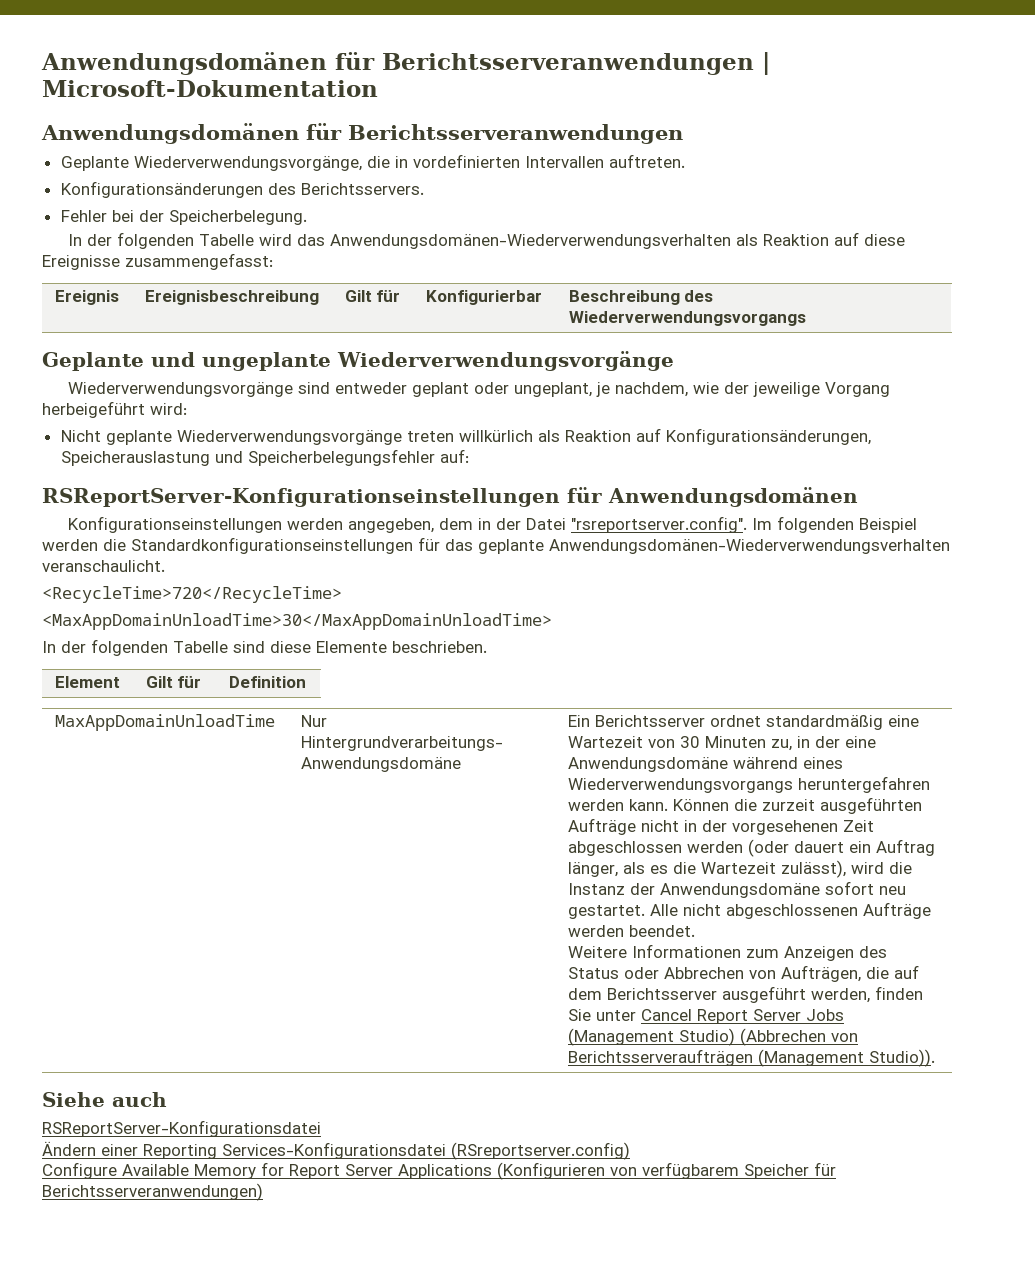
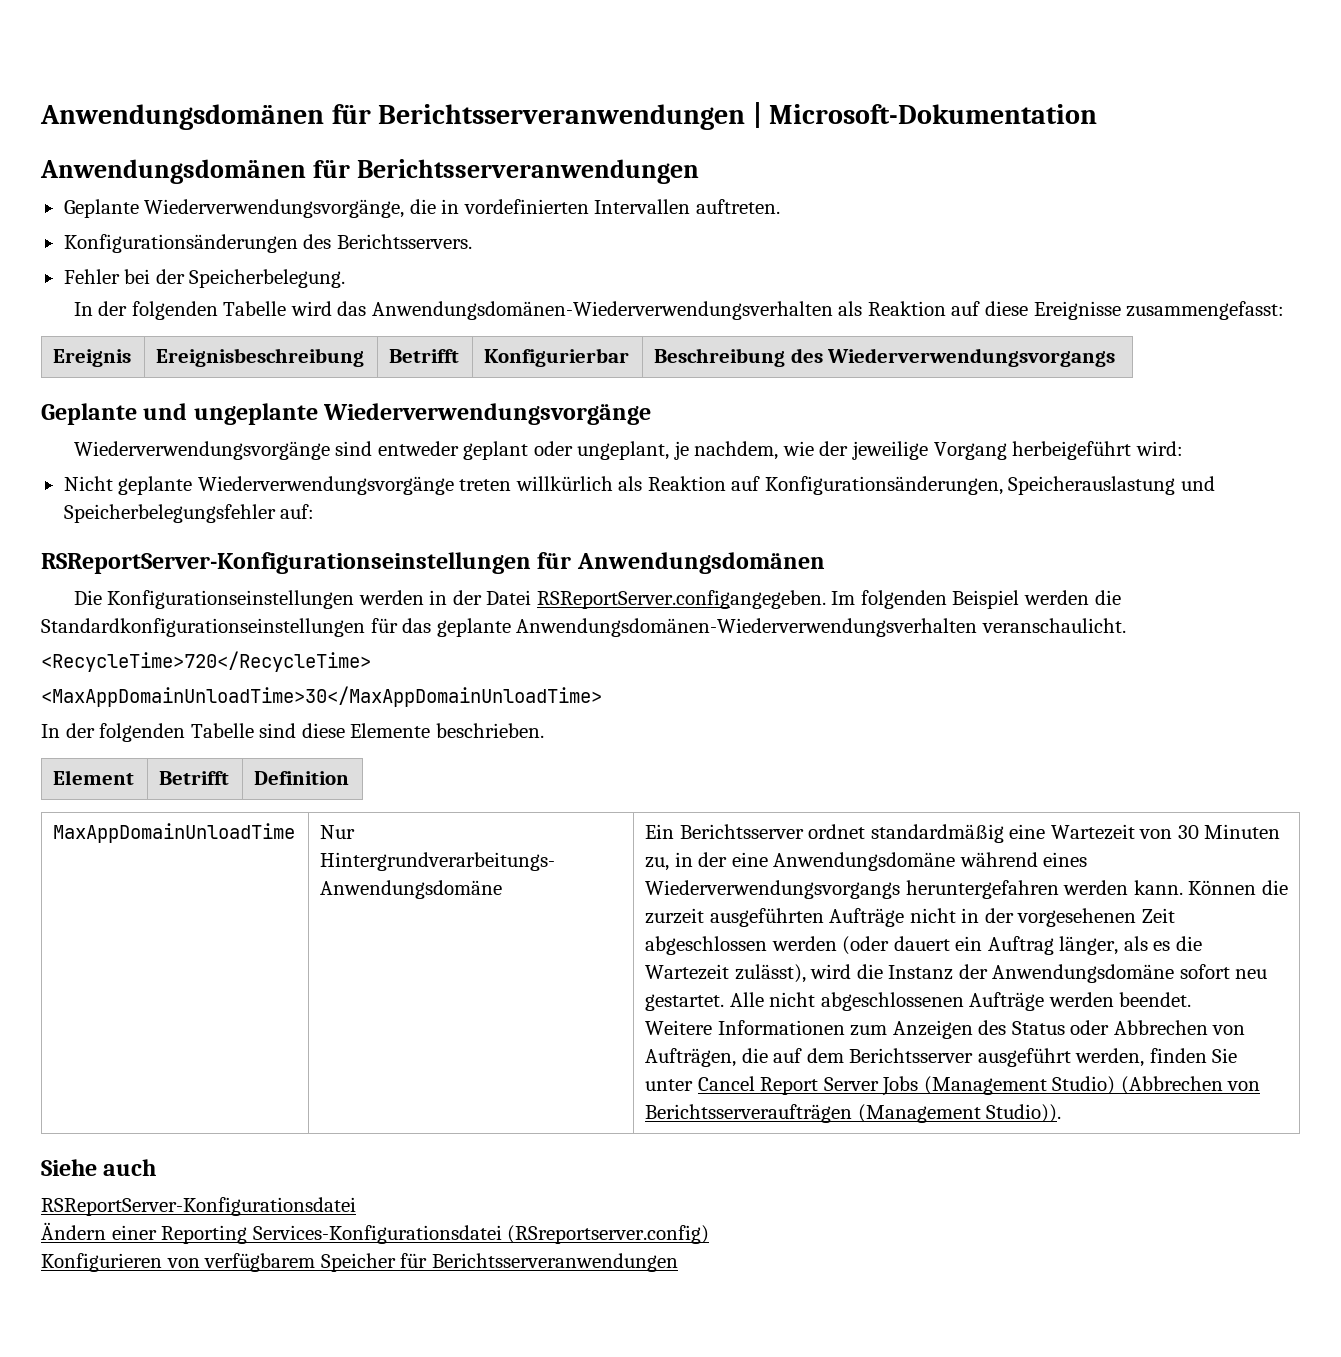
- Ereignis | Ereignisbeschreibung | Gilt für | Konfigurierbar | Beschreibung des Wiederverwendungsvorgangs
+ Ereignis | Ereignisbeschreibung | Betrifft | Konfigurierbar | Beschreibung des Wiederverwendungsvorgangs
- Konfigurationseinstellungen werden angegeben, dem in der Datei "rsreportserver.config". Im folgenden Beispiel werden die Standardkonfigurationseinstellungen für das geplante Anwendungsdomänen-Wiederverwendungsverhalten veranschaulicht.
+ Die Konfigurationseinstellungen werden in der Datei RSReportServer.configangegeben. Im folgenden Beispiel werden die Standardkonfigurationseinstellungen für das geplante Anwendungsdomänen-Wiederverwendungsverhalten veranschaulicht.
- Element | Gilt für | Definition
+ Element | Betrifft | Definition
- Configure Available Memory for Report Server Applications (Konfigurieren von verfügbarem Speicher für Berichtsserveranwendungen)
+ Konfigurieren von verfügbarem Speicher für Berichtsserveranwendungen

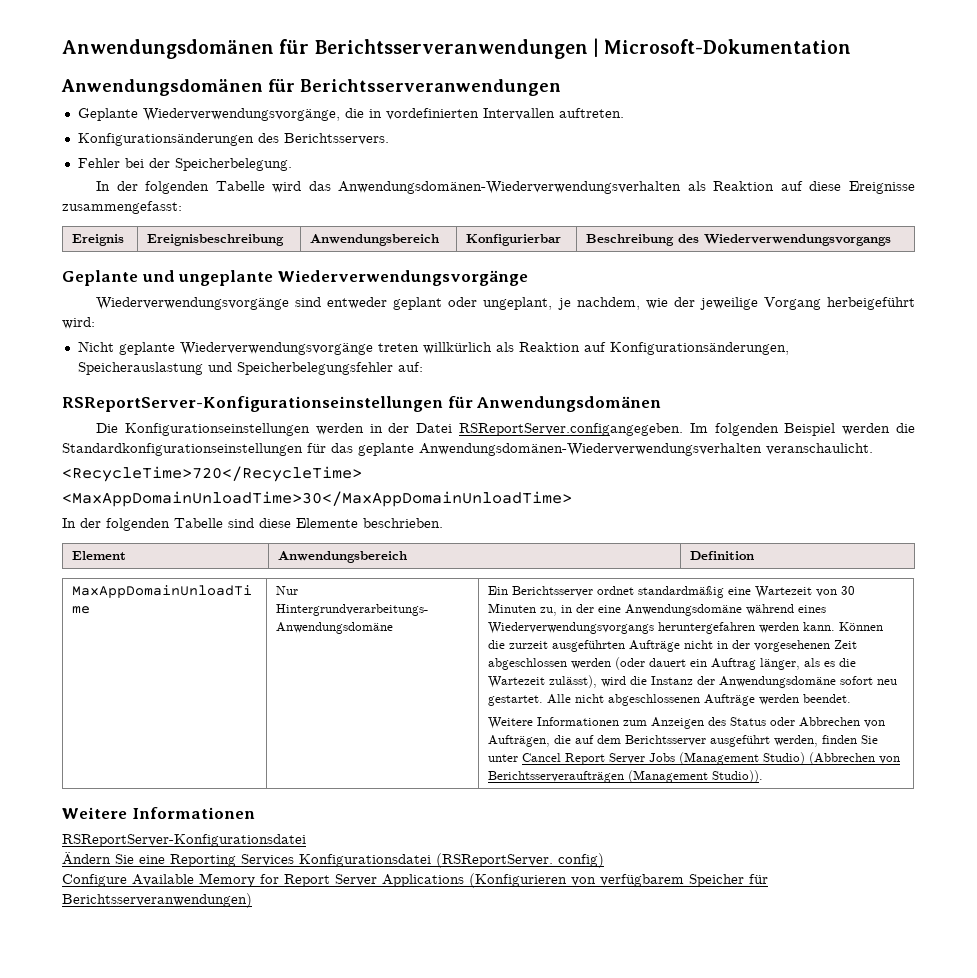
- Ereignis | Ereignisbeschreibung | Betrifft | Konfigurierbar | Beschreibung des Wiederverwendungsvorgangs
+ Ereignis | Ereignisbeschreibung | Anwendungsbereich | Konfigurierbar | Beschreibung des Wiederverwendungsvorgangs
- Element | Betrifft | Definition
+ Element | Anwendungsbereich | Definition
  Weitere Informationen zum Anzeigen des Status oder Abbrechen von Aufträgen, die auf dem Berichtsserver ausgeführt werden, finden Sie unter Cancel Report Server Jobs (Management Studio) (Abbrechen von Berichtsserveraufträgen (Management Studio)).
- Siehe auch
+ Weitere Informationen
- Ändern einer Reporting Services-Konfigurationsdatei (RSreportserver.config)
- Konfigurieren von verfügbarem Speicher für Berichtsserveranwendungen
+ Ändern Sie eine Reporting Services Konfigurationsdatei (RSReportServer. config)
+ Configure Available Memory for Report Server Applications (Konfigurieren von verfügbarem Speicher für Berichtsserveranwendungen)

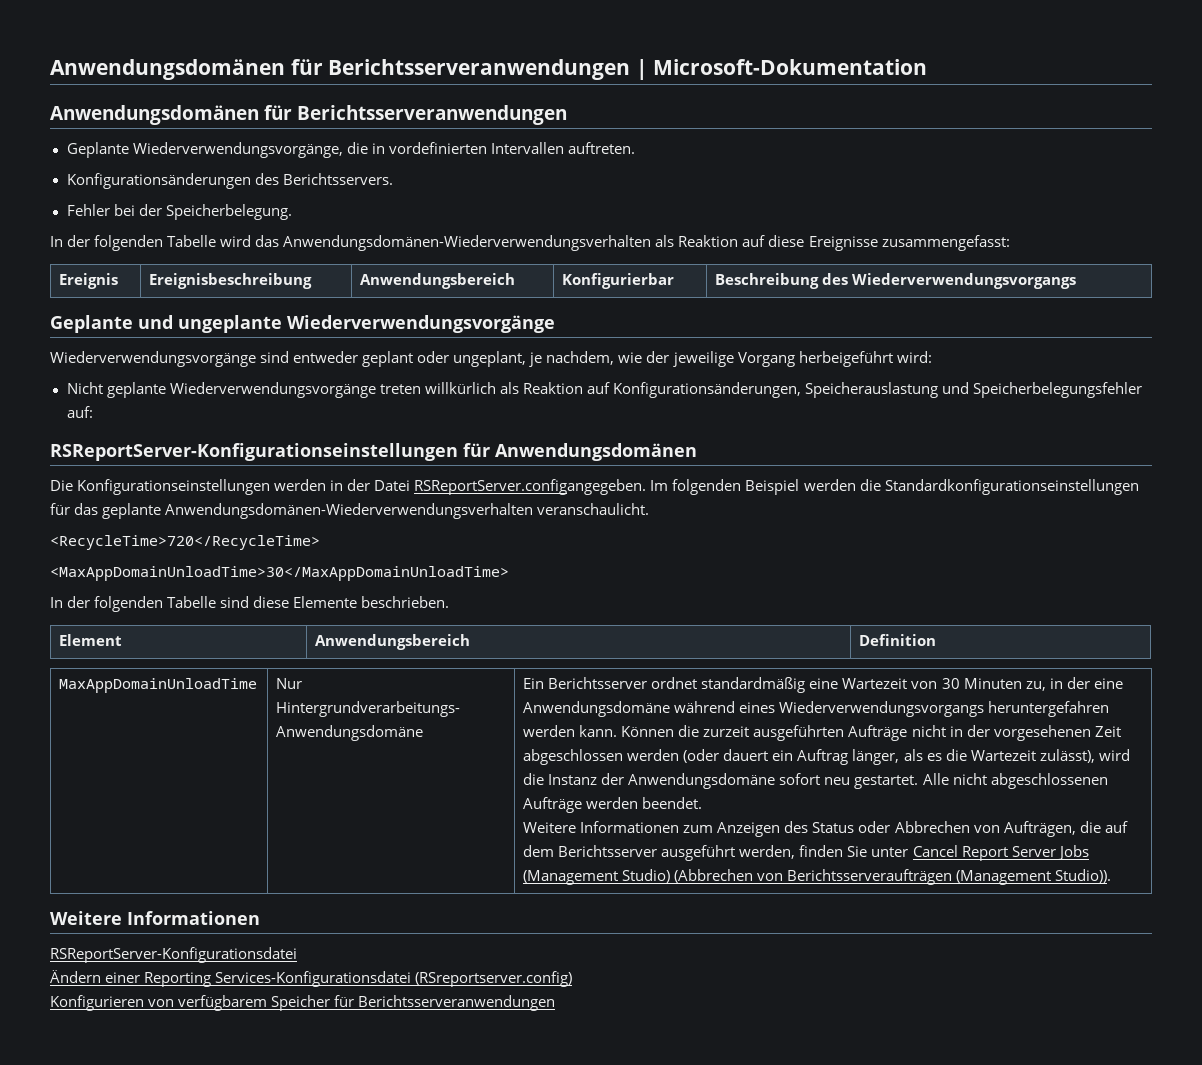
- Ändern Sie eine Reporting Services Konfigurationsdatei (RSReportServer. config)
- Configure Available Memory for Report Server Applications (Konfigurieren von verfügbarem Speicher für Berichtsserveranwendungen)
+ Ändern einer Reporting Services-Konfigurationsdatei (RSreportserver.config)
+ Konfigurieren von verfügbarem Speicher für Berichtsserveranwendungen

